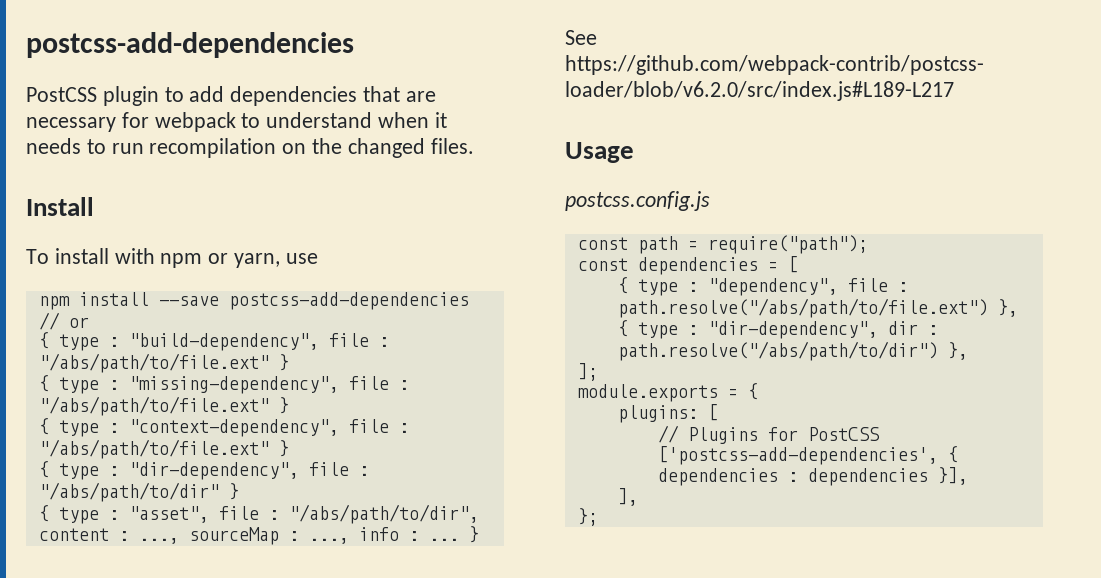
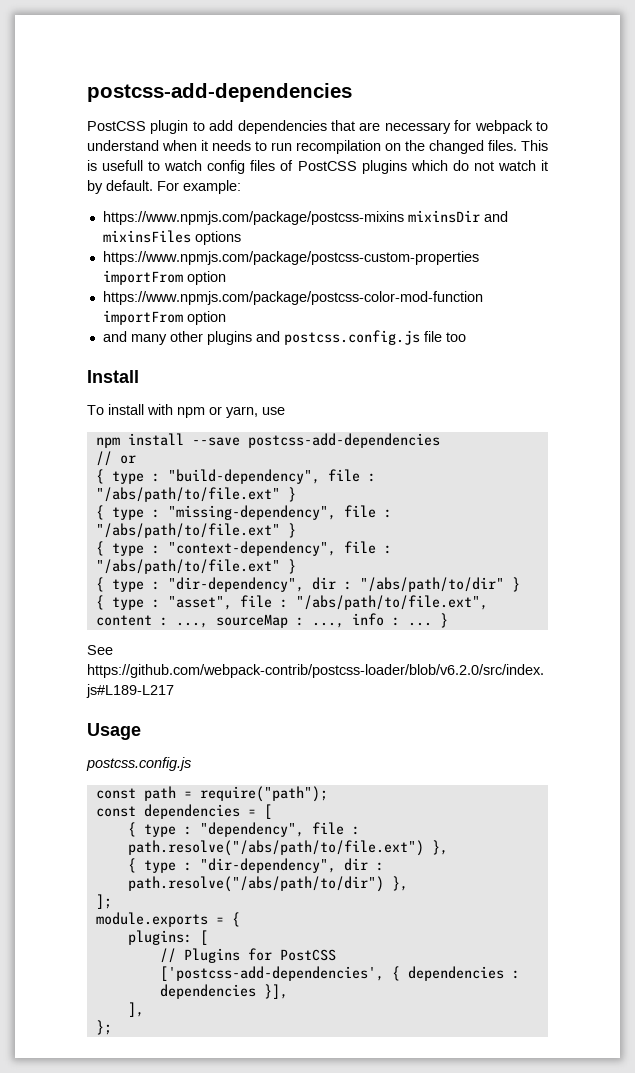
+ This is usefull to watch config files of PostCSS plugins which do not watch it by default. For example:
+ https://www.npmjs.com/package/postcss-mixins mixinsDir and mixinsFiles options
+ https://www.npmjs.com/package/postcss-custom-properties importFrom option
+ https://www.npmjs.com/package/postcss-color-mod-function importFrom option
+ and many other plugins and postcss.config.js file too
- { type : "dir-dependency", file : "/abs/path/to/dir" }
+ { type : "dir-dependency", dir : "/abs/path/to/dir" }
- { type : "asset", file : "/abs/path/to/dir", content : ..., sourceMap : ..., info : ...
+ { type : "asset", file : "/abs/path/to/file.ext", content : ..., sourceMap : ..., info : ...

